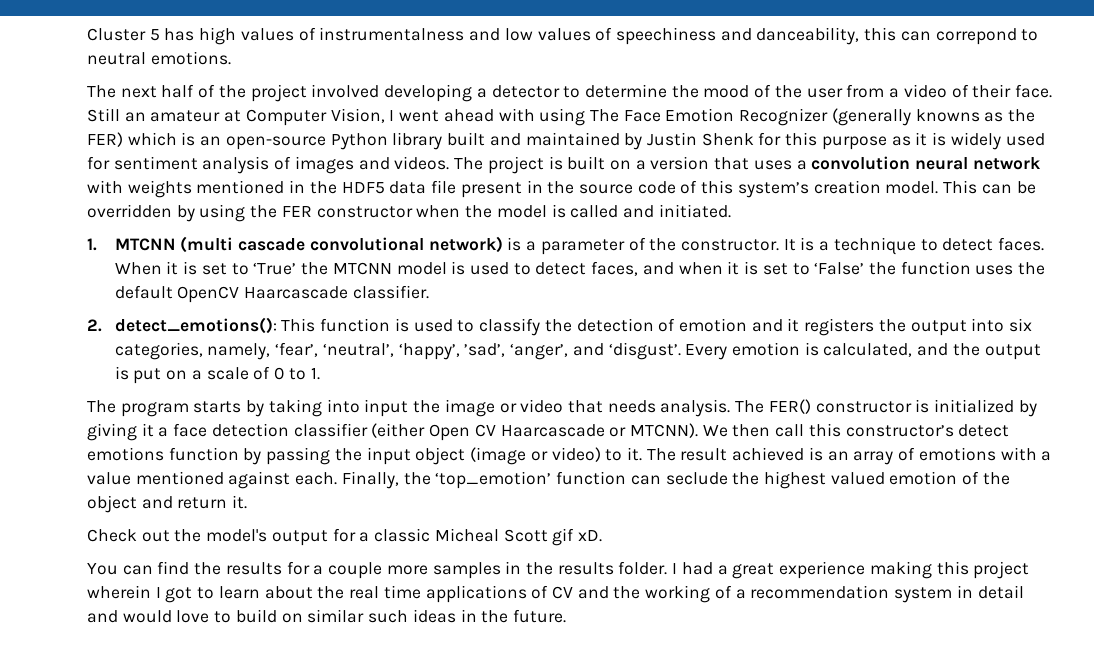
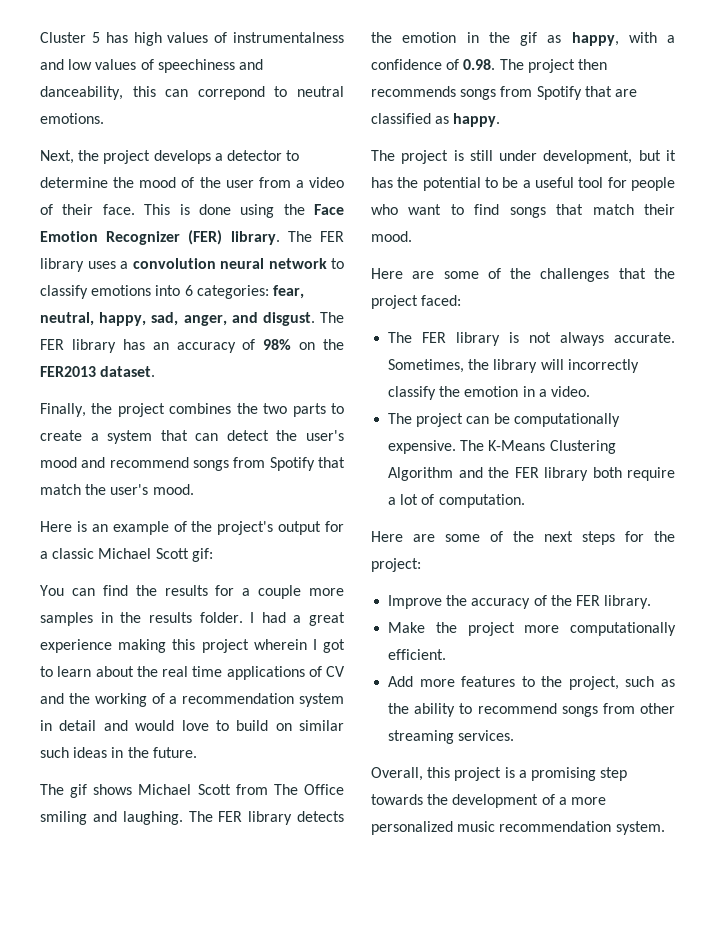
- The next half of the project involved developing a detector to determine the mood of the user from a video of their face.
+ Next, the project develops a detector to determine the mood of the user from a video of their face.
- Still an amateur at Computer Vision, I went ahead with using The Face Emotion Recognizer (generally knowns as the FER) which is an open-source Python library built and maintained by Justin Shenk for this purpose as it is widely used for sentiment analysis of images and videos. The project is built on a version that uses a convolution neural network with weights mentioned in the HDF5 data file present in the source code of this system’s creation model. This can be overridden by using the FER constructor when the model is called and initiated.
- 1. MTCNN (multi cascade convolutional network) is a parameter of the constructor. It is a technique to detect faces. When it is set to ‘True’ the MTCNN model is used to detect faces, and when it is set to ‘False’ the function uses the default OpenCV Haarcascade classifier.
- 2. detect_emotions(): This function is used to classify the detection of emotion and it registers the output into six categories, namely, ‘fear’, ‘neutral’, ‘happy’, ’sad’, ‘anger’, and ‘disgust’. Every emotion is calculated, and the output is put on a scale of 0 to 1.
- The program starts by taking into input the image or video that needs analysis. The FER() constructor is initialized by giving it a face detection classifier (either Open CV Haarcascade or MTCNN). We then call this constructor’s detect emotions function by passing the input object (image or video) to it. The result achieved is an array of emotions with a value mentioned against each. Finally, the ‘top_emotion’ function can seclude the highest valued emotion of the object and return it.
- Check out the model's output for a classic Micheal Scott gif xD.
+ This is done using the Face Emotion Recognizer (FER) library. The FER library uses a convolution neural network to classify emotions into 6 categories: fear, neutral, happy, sad, anger, and disgust. The FER library has an accuracy of 98% on the FER2013 dataset.
+ Finally, the project combines the two parts to create a system that can detect the user's mood and recommend songs from Spotify that match the user's mood.
+ Here is an example of the project's output for a classic Michael Scott gif:
+ The gif shows Michael Scott from The Office smiling and laughing. The FER library detects the emotion in the gif as happy, with a confidence of 0.98. The project then recommends songs from Spotify that are classified as happy.
+ The project is still under development, but it has the potential to be a useful tool for people who want to find songs that match their mood.
+ Here are some of the challenges that the project faced:
+ The FER library is not always accurate. Sometimes, the library will incorrectly classify the emotion in a video.
+ The project can be computationally expensive. The K-Means Clustering Algorithm and the FER library both require a lot of computation.
+ Here are some of the next steps for the project:
+ Improve the accuracy of the FER library.
+ Make the project more computationally efficient.
+ Add more features to the project, such as the ability to recommend songs from other streaming services.
+ Overall, this project is a promising step towards the development of a more personalized music recommendation system.

